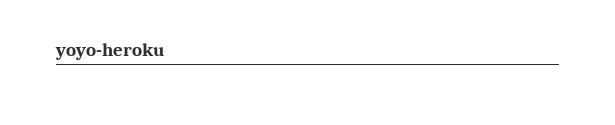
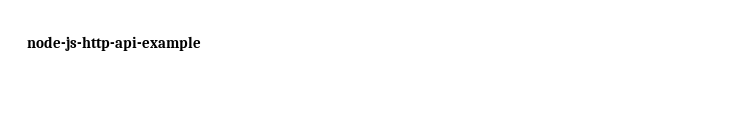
- yoyo-heroku
+ node-js-http-api-example

